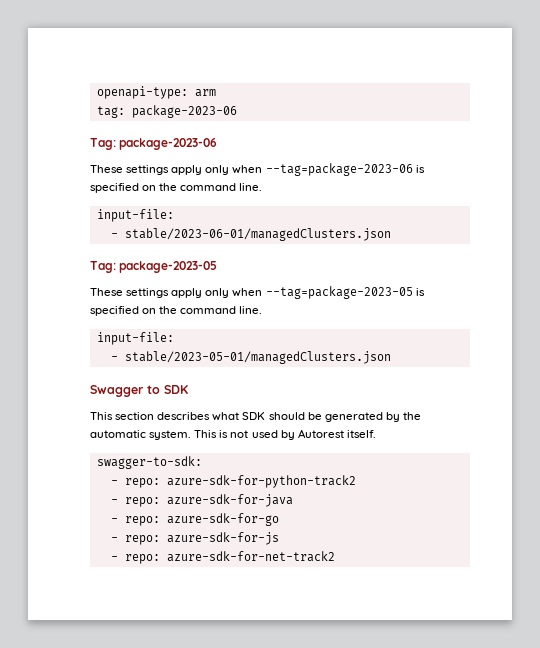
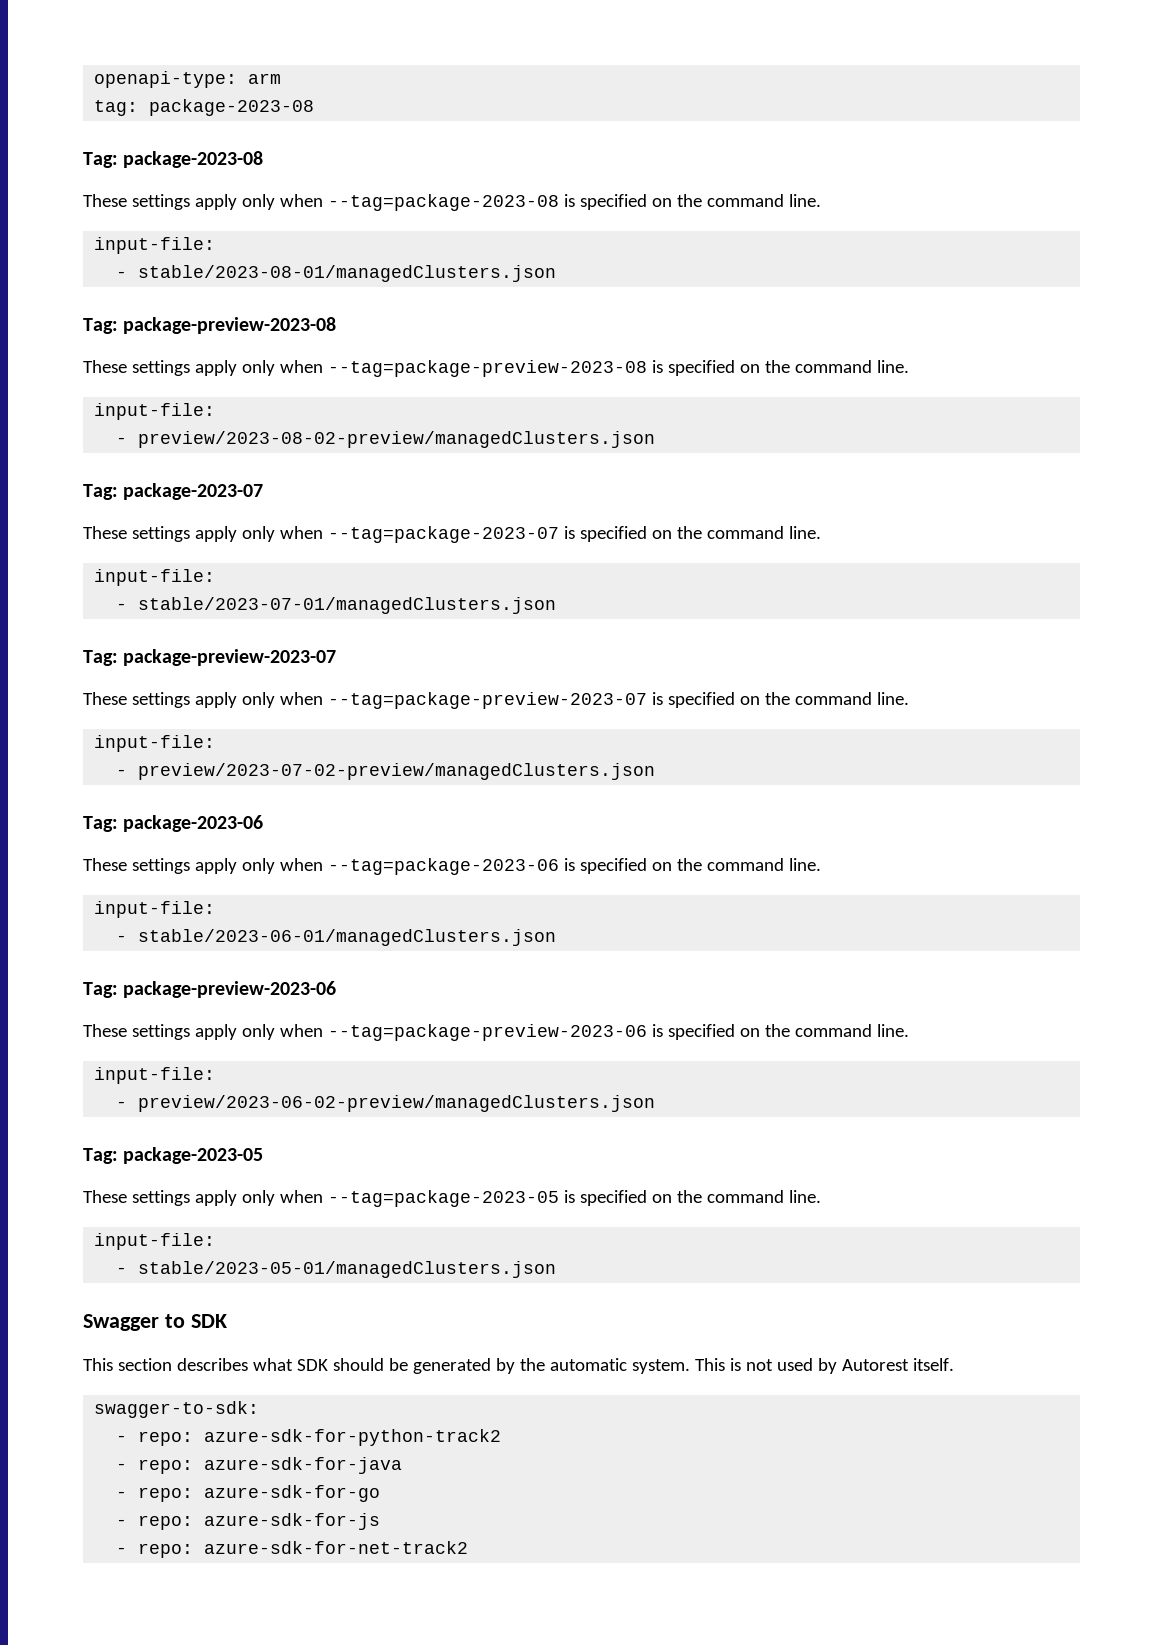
- tag: package-2023-06
+ tag: package-2023-08
+ Tag: package-2023-08
+ These settings apply only when --tag=package-2023-08 is specified on the command line.
+ input-file:
+ - stable/2023-08-01/managedClusters.json
+ Tag: package-preview-2023-08
+ These settings apply only when --tag=package-preview-2023-08 is specified on the command line.
+ input-file:
+ - preview/2023-08-02-preview/managedClusters.json
+ Tag: package-2023-07
+ These settings apply only when --tag=package-2023-07 is specified on the command line.
+ input-file:
+ - stable/2023-07-01/managedClusters.json
+ Tag: package-preview-2023-07
+ These settings apply only when --tag=package-preview-2023-07 is specified on the command line.
+ input-file:
+ - preview/2023-07-02-preview/managedClusters.json
+ Tag: package-preview-2023-06
+ These settings apply only when --tag=package-preview-2023-06 is specified on the command line.
+ input-file:
+ - preview/2023-06-02-preview/managedClusters.json

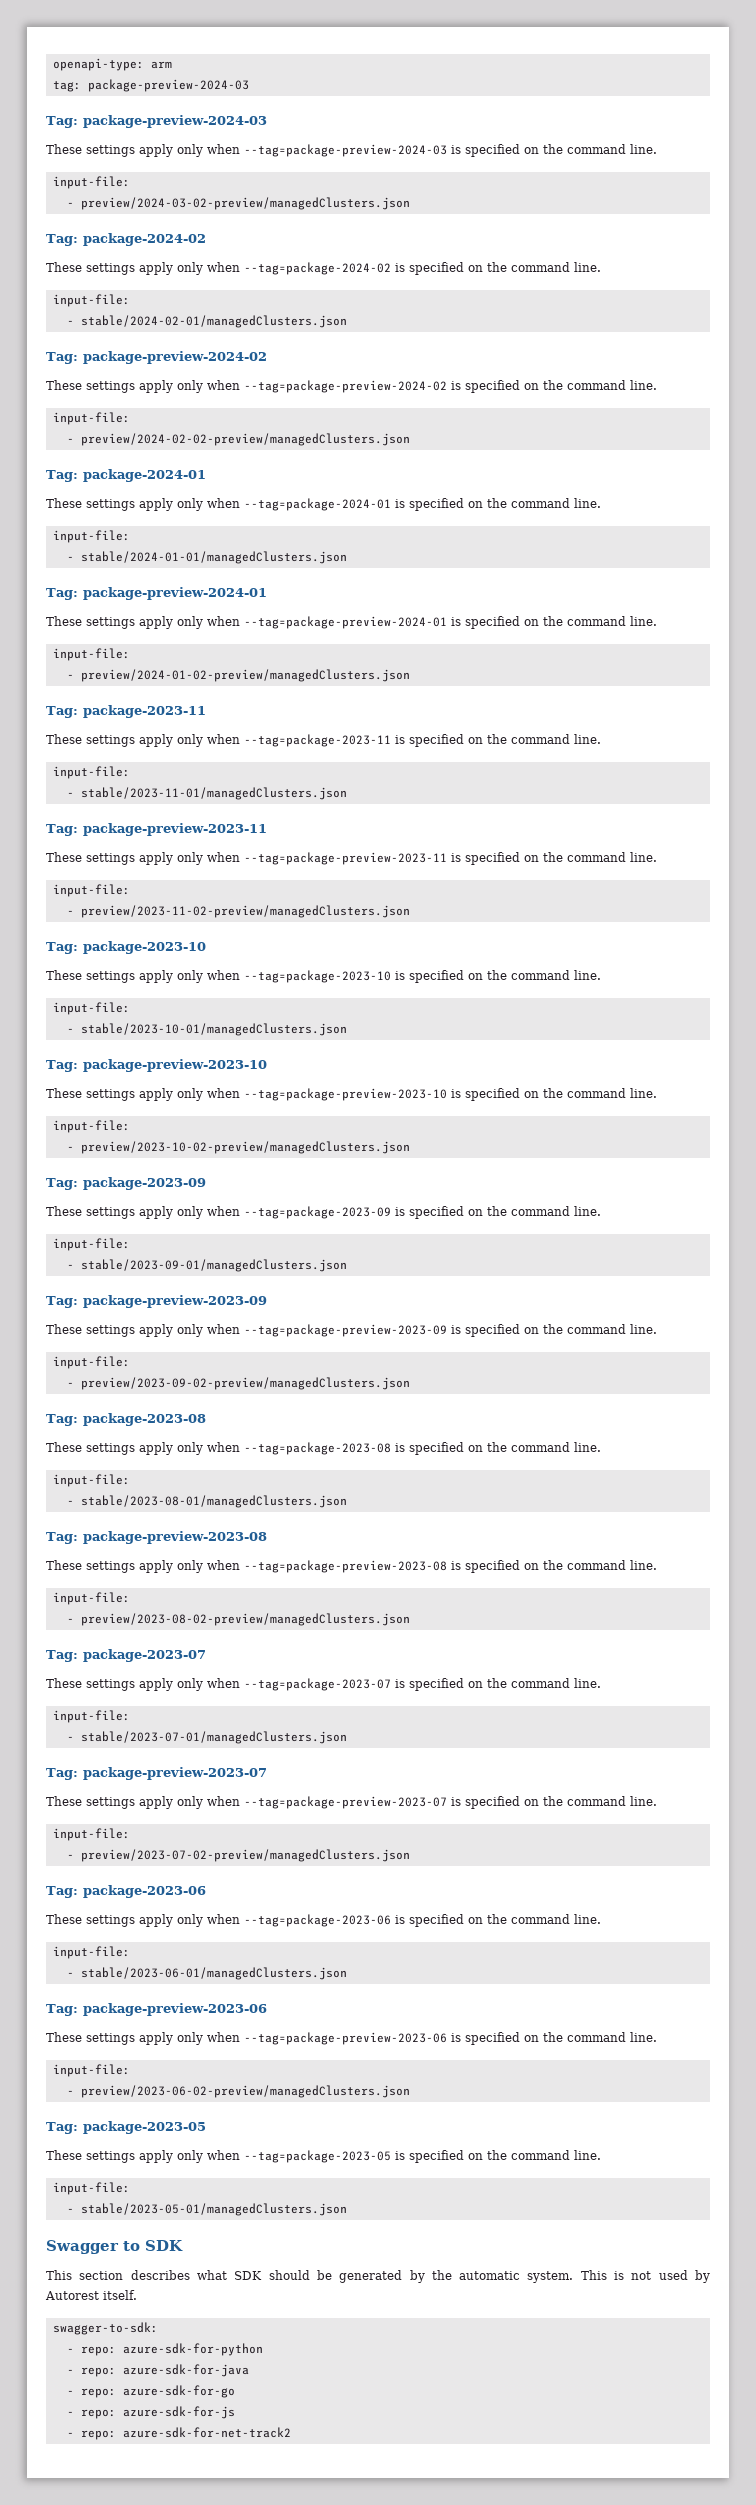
- tag: package-2023-08
+ tag: package-preview-2024-03
+ Tag: package-preview-2024-03
+ These settings apply only when --tag=package-preview-2024-03 is specified on the command line.
+ input-file:
+ - preview/2024-03-02-preview/managedClusters.json
+ Tag: package-2024-02
+ These settings apply only when --tag=package-2024-02 is specified on the command line.
+ input-file:
+ - stable/2024-02-01/managedClusters.json
+ Tag: package-preview-2024-02
+ These settings apply only when --tag=package-preview-2024-02 is specified on the command line.
+ input-file:
+ - preview/2024-02-02-preview/managedClusters.json
+ Tag: package-2024-01
+ These settings apply only when --tag=package-2024-01 is specified on the command line.
+ input-file:
+ - stable/2024-01-01/managedClusters.json
+ Tag: package-preview-2024-01
+ These settings apply only when --tag=package-preview-2024-01 is specified on the command line.
+ input-file:
+ - preview/2024-01-02-preview/managedClusters.json
+ Tag: package-2023-11
+ These settings apply only when --tag=package-2023-11 is specified on the command line.
+ input-file:
+ - stable/2023-11-01/managedClusters.json
+ Tag: package-preview-2023-11
+ These settings apply only when --tag=package-preview-2023-11 is specified on the command line.
+ input-file:
+ - preview/2023-11-02-preview/managedClusters.json
+ Tag: package-2023-10
+ These settings apply only when --tag=package-2023-10 is specified on the command line.
+ input-file:
+ - stable/2023-10-01/managedClusters.json
+ Tag: package-preview-2023-10
+ These settings apply only when --tag=package-preview-2023-10 is specified on the command line.
+ input-file:
+ - preview/2023-10-02-preview/managedClusters.json
+ Tag: package-2023-09
+ These settings apply only when --tag=package-2023-09 is specified on the command line.
+ input-file:
+ - stable/2023-09-01/managedClusters.json
+ Tag: package-preview-2023-09
+ These settings apply only when --tag=package-preview-2023-09 is specified on the command line.
+ input-file:
+ - preview/2023-09-02-preview/managedClusters.json
- - repo: azure-sdk-for-python-track2
+ - repo: azure-sdk-for-python

